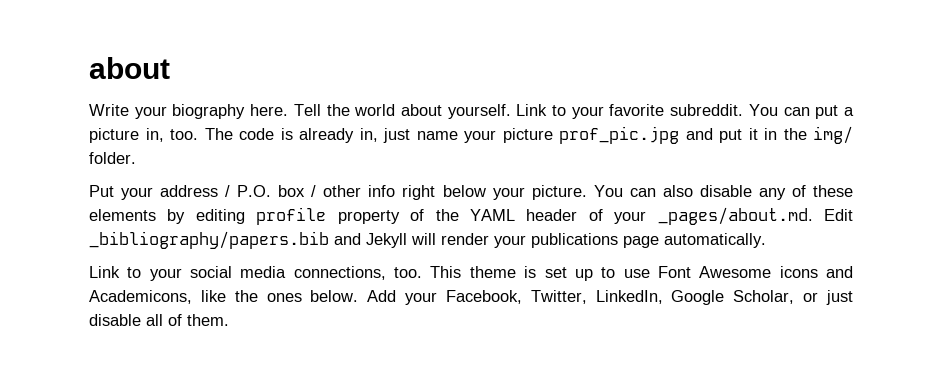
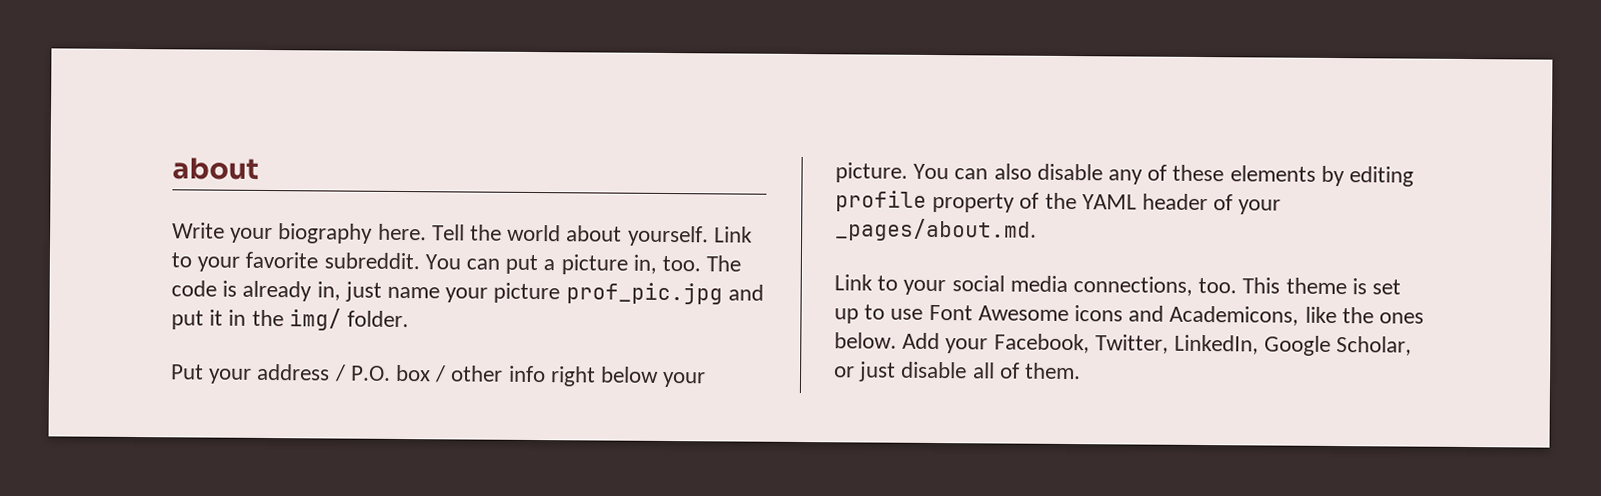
- You can also disable any of these elements by editing profile property of the YAML header of your _pages/about.md. Edit _bibliography/papers.bib and Jekyll will render your publications page automatically.
+ You can also disable any of these elements by editing profile property of the YAML header of your _pages/about.md.

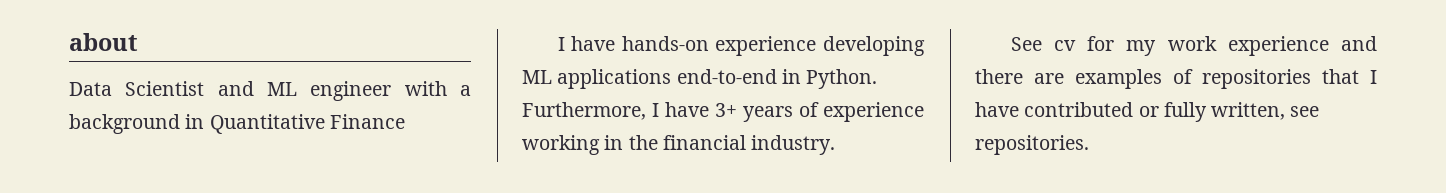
- Write your biography here. Tell the world about yourself. Link to your favorite subreddit. You can put a picture in, too. The code is already in, just name your picture prof_pic.jpg and put it in the img/ folder.
- Put your address / P.O. box / other info right below your picture. You can also disable any of these elements by editing profile property of the YAML header of your _pages/about.md.
- Link to your social media connections, too. This theme is set up to use Font Awesome icons and Academicons, like the ones below. Add your Facebook, Twitter, LinkedIn, Google Scholar, or just disable all of them.
+ Data Scientist and ML engineer with a background in Quantitative Finance
+ I have hands-on experience developing ML applications end-to-end in Python. Furthermore, I have 3+ years of experience working in the financial industry.
+ See cv for my work experience and there are examples of repositories that I have contributed or fully written, see repositories.

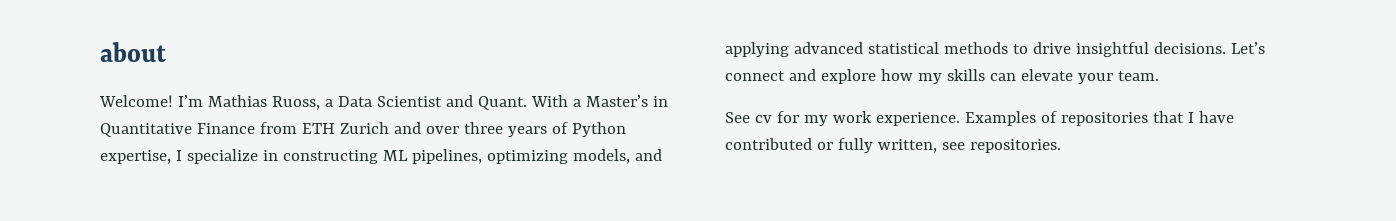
- Data Scientist and ML engineer with a background in Quantitative Finance
- I have hands-on experience developing ML applications end-to-end in Python. Furthermore, I have 3+ years of experience working in the financial industry.
+ Welcome! I’m Mathias Ruoss, a Data Scientist and Quant. With a Master’s in Quantitative Finance from ETH Zurich and over three years of Python expertise, I specialize in constructing ML pipelines, optimizing models, and applying advanced statistical methods to drive insightful decisions. Let’s connect and explore how my skills can elevate your team.
- See cv for my work experience and there are examples of repositories that I have contributed or fully written, see repositories.
+ See cv for my work experience. Examples of repositories that I have contributed or fully written, see repositories.

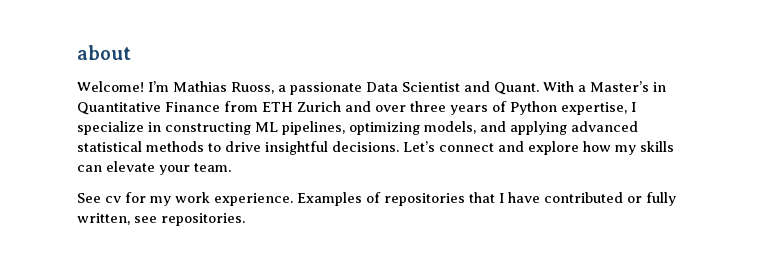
- I’m Mathias Ruoss, a Data Scientist and Quant.
+ I’m Mathias Ruoss, a passionate Data Scientist and Quant.

